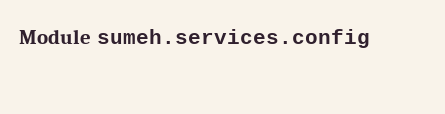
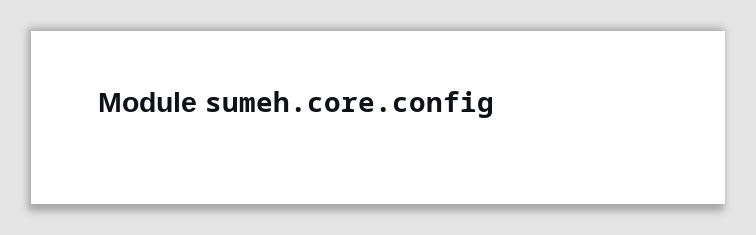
- Module sumeh.services.config
+ Module sumeh.core.config

